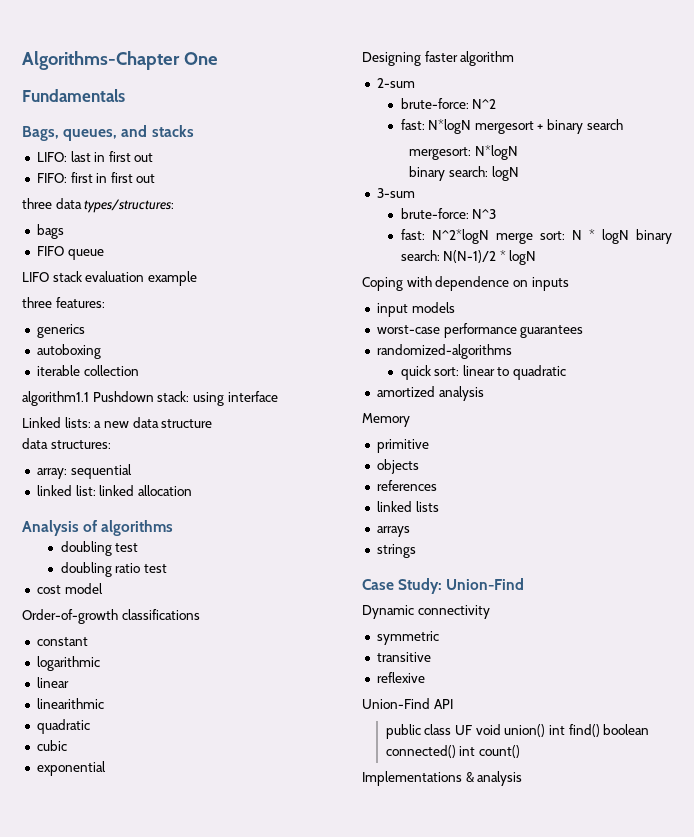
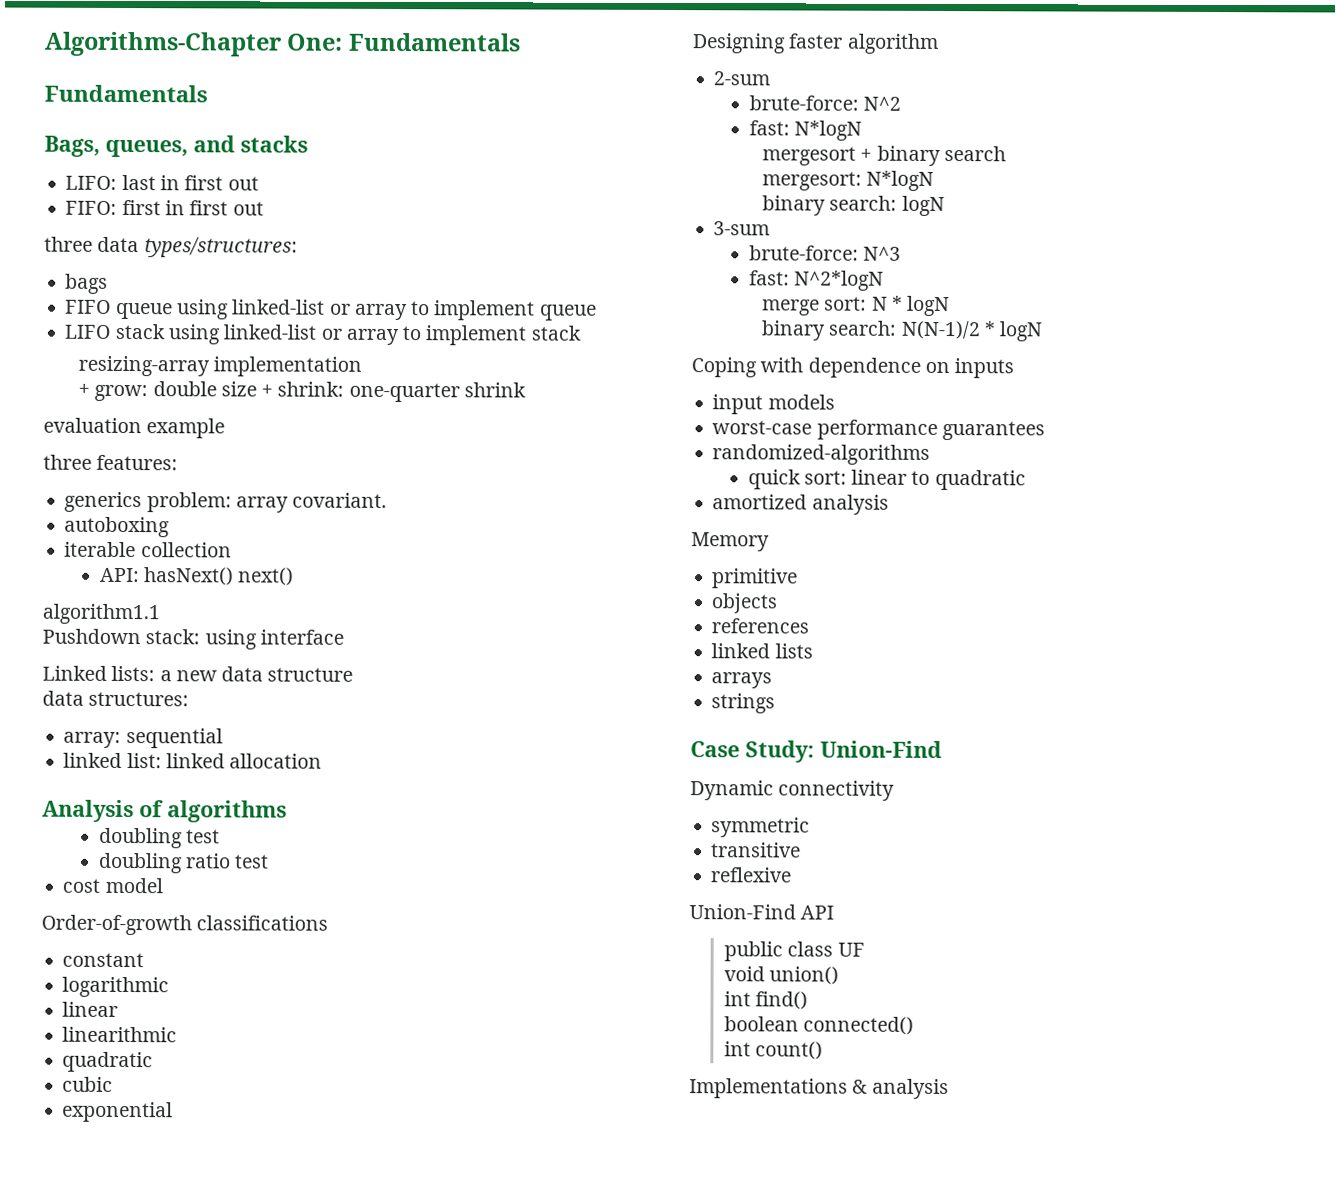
- Algorithms-Chapter One
+ Algorithms-Chapter One: Fundamentals
- FIFO queue
- LIFO stack evaluation example
+ FIFO queue using linked-list or array to implement queue
+ LIFO stack using linked-list or array to implement stack
+ resizing-array implementation
+ + grow: double size + shrink: one-quarter shrink
+ evaluation example
- generics
+ generics problem: array covariant.
+ API: hasNext() next()
- algorithm1.1 Pushdown stack: using interface
+ algorithm1.1
+ Pushdown stack: using interface
- fast: N*logN mergesort + binary search
+ fast: N*logN
+ mergesort + binary search
- fast: N^2*logN merge sort: N * logN binary search: N(N-1)/2 * logN
+ fast: N^2*logN
+ merge sort: N * logN
+ binary search: N(N-1)/2 * logN
- public class UF void union() int find() boolean connected() int count()
+ public class UF
+ void union()
+ int find()
+ boolean connected()
+ int count()

